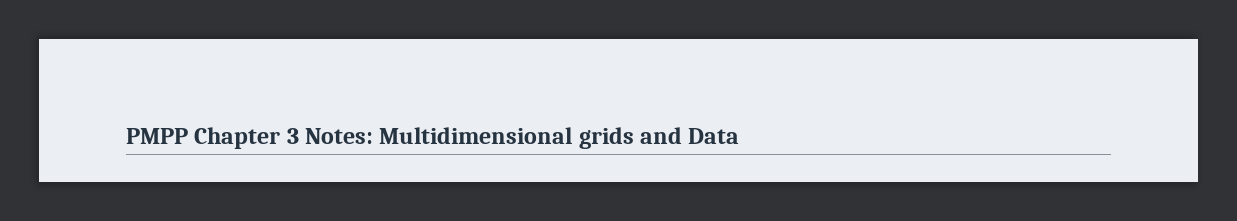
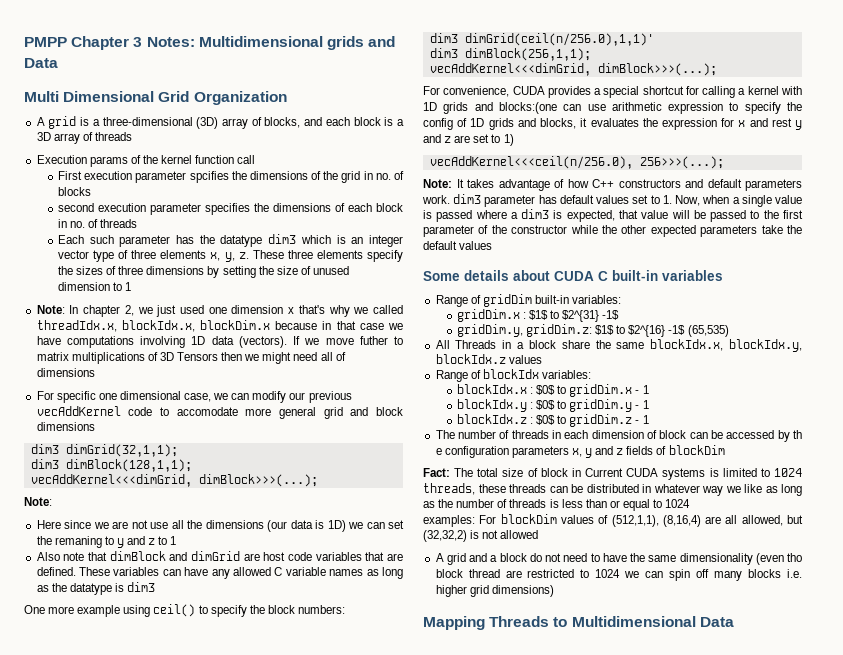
+ Multi Dimensional Grid Organization
+ A grid is a three-dimensional (3D) array of blocks, and each block is a 3D array of threads
+ Execution params of the kernel function call
+ First execution parameter spcifies the dimensions of the grid in no. of blocks
+ second execution parameter specifies the dimensions of each block in no. of threads
+ Each such parameter has the datatype dim3 which is an integer vector type of three elements x, y, z. These three elements specify the sizes of three dimensions by setting the size of unused dimension to 1
+ Note: In chapter 2, we just used one dimension x that's why we called threadIdx.x, blockIdx.x, blockDim.x because in that case we have computations involving 1D data (vectors). If we move futher to matrix multiplications of 3D Tensors then we might need all of dimensions
+ For specific one dimensional case, we can modify our previous vecAddKernel code to accomodate more general grid and block dimensions
+ dim3 dimGrid(32,1,1);
+ dim3 dimBlock(128,1,1);
+ vecAddKernel<<<dimGrid, dimBlock>>>(...);
+ Note:
+ Here since we are not use all the dimensions (our data is 1D) we can set the remaning to y and z to 1
+ Also note that dimBlock and dimGrid are host code variables that are defined. These variables can have any allowed C variable names as long as the datatype is dim3
+ One more example using ceil() to specify the block numbers:
+ dim3 dimGrid(ceil(n/256.0),1,1)'
+ dim3 dimBlock(256,1,1);
+ vecAddKernel<<<dimGrid, dimBlock>>>(...);
+ For convenience, CUDA provides a special shortcut for calling a kernel with 1D grids and blocks:(one can use arithmetic expression to specify the config of 1D grids and blocks, it evaluates the expression for x and rest y and z are set to 1)
+ vecAddKernel<<<ceil(n/256.0), 256>>>(...);
+ Note: It takes advantage of how C++ constructors and default parameters work. dim3 parameter has default values set to 1. Now, when a single value is passed where a dim3 is expected, that value will be passed to the first parameter of the constructor while the other expected parameters take the default values
+ Some details about CUDA C built-in variables
+ Range of gridDim built-in variables:
+ gridDim.x : $1$ to $2^{31} -1$
+ gridDim.y, gridDim.z: $1$ to $2^{16} -1$ (65,535)
+ All Threads in a block share the same blockIdx.x, blockIdx.y, blockIdx.z values
+ Range of blockIdx variables:
+ blockIdx.x : $0$ to gridDim.x - 1
+ blockIdx.y : $0$ to gridDim.y - 1
+ blockIdx.z : $0$ to gridDim.z - 1
+ The number of threads in each dimension of block can be accessed by th e configuration parameters x, y and z fields of blockDim
+ Fact: The total size of block in Current CUDA systems is limited to 1024 threads, these threads can be distributed in whatever way we like as long as the number of threads is less than or equal to 1024
+ examples: For blockDim values of (512,1,1), (8,16,4) are all allowed, but (32,32,2) is not allowed
+ A grid and a block do not need to have the same dimensionality (even tho block thread are restricted to 1024 we can spin off many blocks i.e. higher grid dimensions)
+ Mapping Threads to Multidimensional Data

